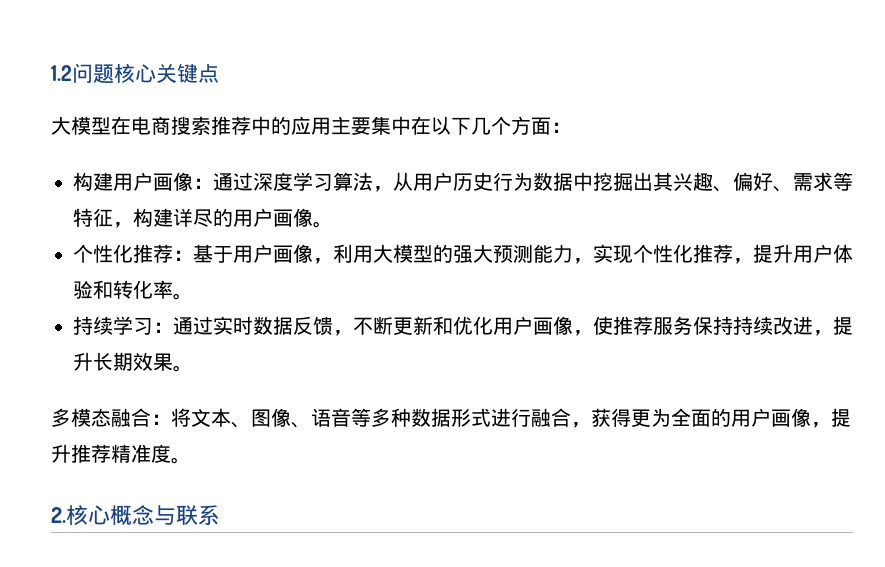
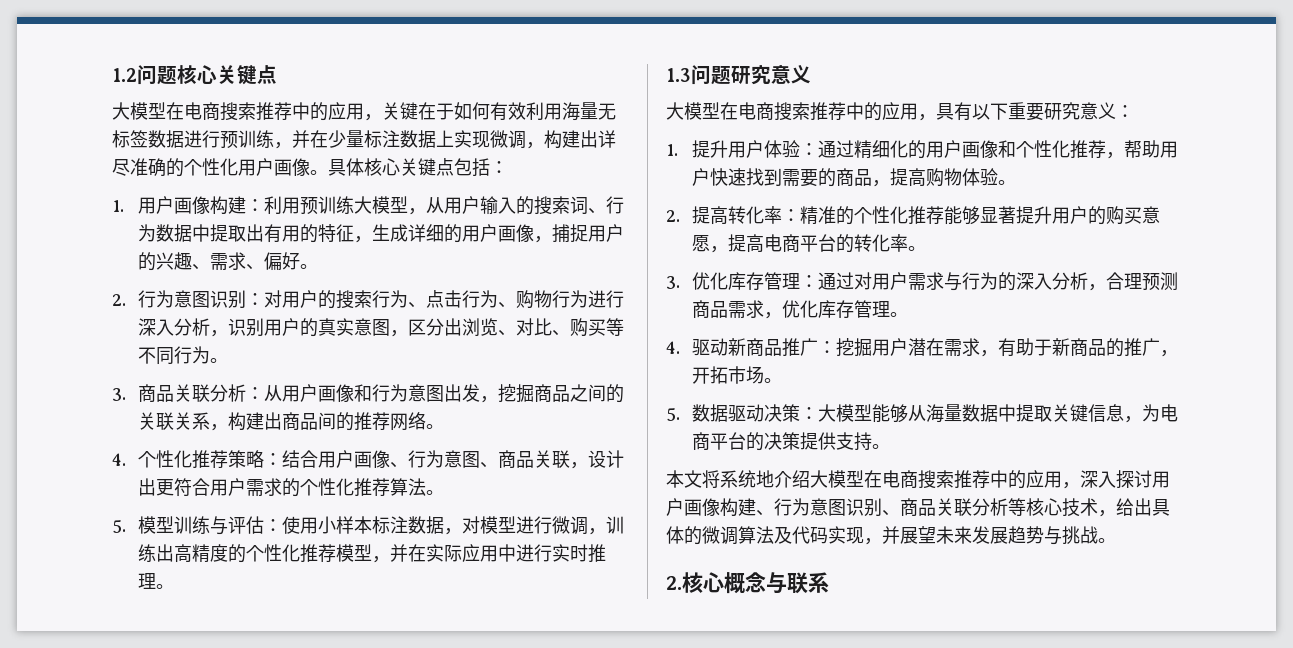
- 大模型在电商搜索推荐中的应用主要集中在以下几个方面：
- 构建用户画像：通过深度学习算法，从用户历史行为数据中挖掘出其兴趣、偏好、需求等特征，构建详尽的用户画像。
- 个性化推荐：基于用户画像，利用大模型的强大预测能力，实现个性化推荐，提升用户体验和转化率。
- 持续学习：通过实时数据反馈，不断更新和优化用户画像，使推荐服务保持持续改进，提升长期效果。
- 多模态融合：将文本、图像、语音等多种数据形式进行融合，获得更为全面的用户画像，提升推荐精准度。
+ 大模型在电商搜索推荐中的应用，关键在于如何有效利用海量无标签数据进行预训练，并在少量标注数据上实现微调，构建出详尽准确的个性化用户画像。具体核心关键点包括：
+ 1.用户画像构建：利用预训练大模型，从用户输入的搜索词、行为数据中提取出有用的特征，生成详细的用户画像，捕捉用户的兴趣、需求、偏好。
+ 2.行为意图识别：对用户的搜索行为、点击行为、购物行为进行深入分析，识别用户的真实意图，区分出浏览、对比、购买等不同行为。
+ 3.商品关联分析：从用户画像和行为意图出发，挖掘商品之间的关联关系，构建出商品间的推荐网络。
+ 4.个性化推荐策略：结合用户画像、行为意图、商品关联，设计出更符合用户需求的个性化推荐算法。
+ 5.模型训练与评估：使用小样本标注数据，对模型进行微调，训练出高精度的个性化推荐模型，并在实际应用中进行实时推理。
+ 1.3问题研究意义
+ 大模型在电商搜索推荐中的应用，具有以下重要研究意义：
+ 1.提升用户体验：通过精细化的用户画像和个性化推荐，帮助用户快速找到需要的商品，提高购物体验。
+ 2.提高转化率：精准的个性化推荐能够显著提升用户的购买意愿，提高电商平台的转化率。
+ 3.优化库存管理：通过对用户需求与行为的深入分析，合理预测商品需求，优化库存管理。
+ 4.驱动新商品推广：挖掘用户潜在需求，有助于新商品的推广，开拓市场。
+ 5.数据驱动决策：大模型能够从海量数据中提取关键信息，为电商平台的决策提供支持。
+ 本文将系统地介绍大模型在电商搜索推荐中的应用，深入探讨用户画像构建、行为意图识别、商品关联分析等核心技术，给出具体的微调算法及代码实现，并展望未来发展趋势与挑战。

